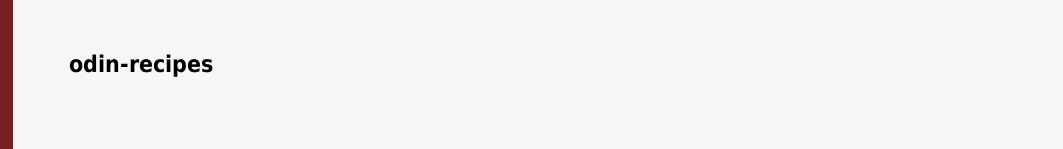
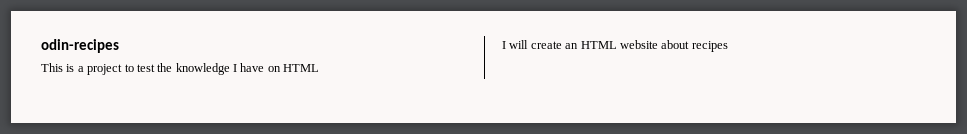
+ This is a project to test the knowledge I have on HTML
+ I will create an HTML website about recipes

